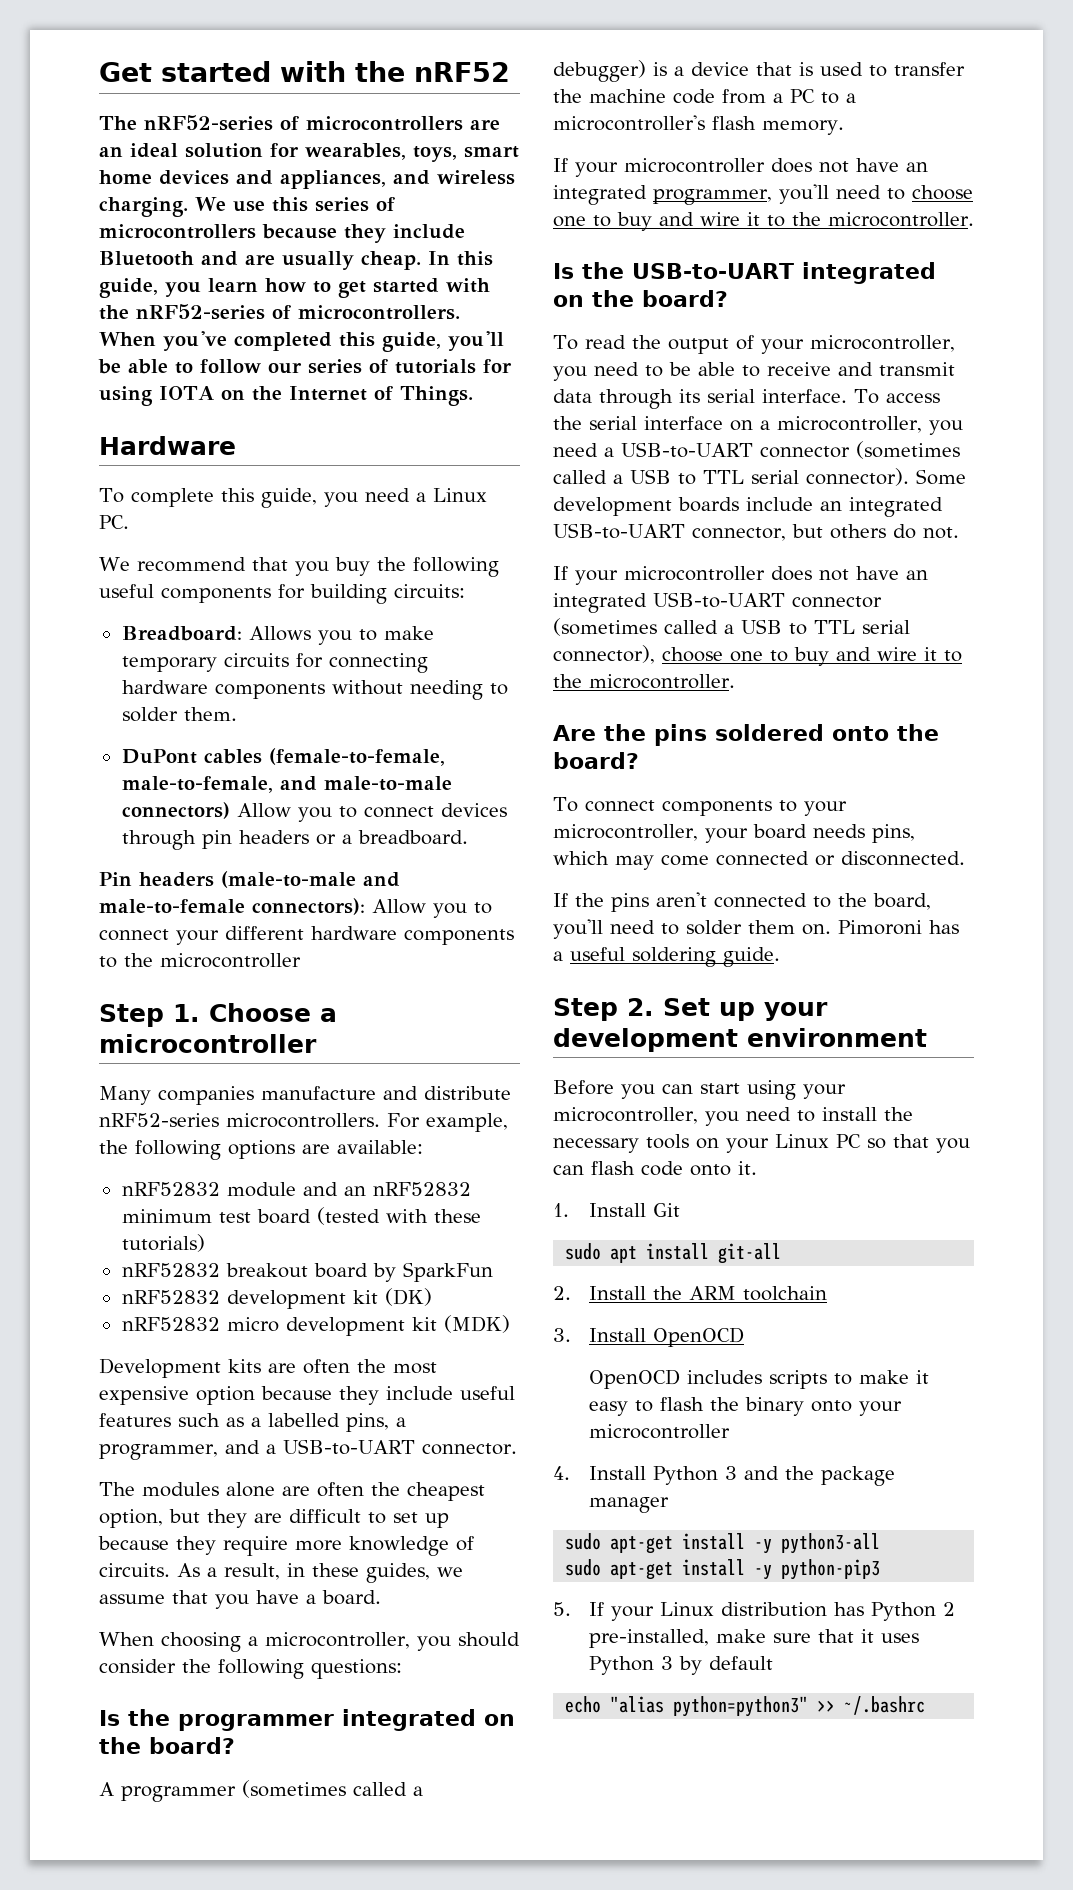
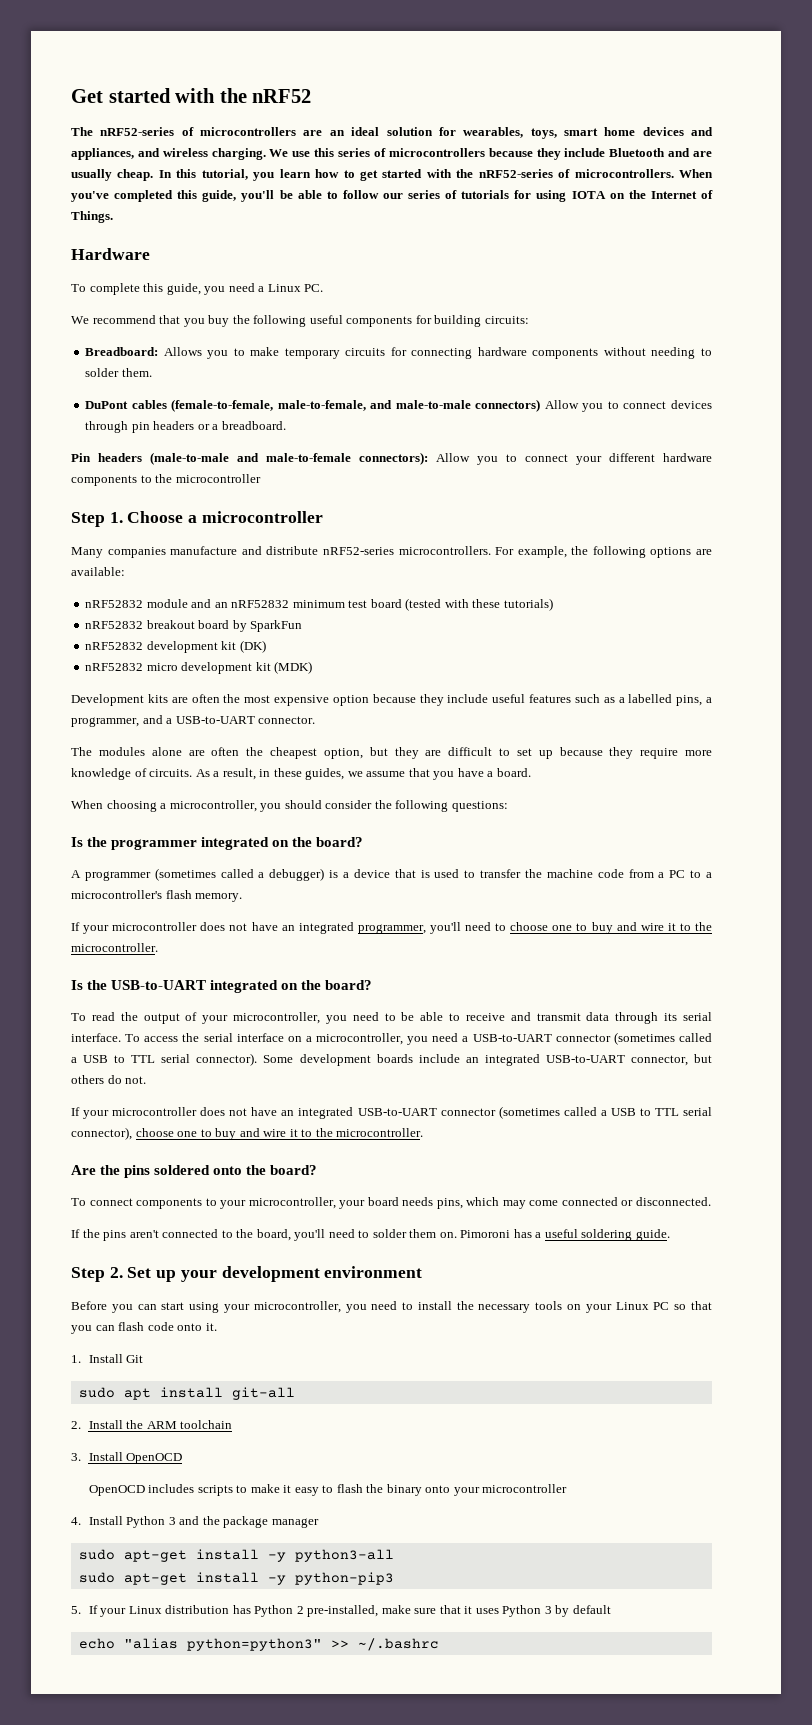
- In this guide, you learn how to get started with the nRF52-series of microcontrollers.
+ In this tutorial, you learn how to get started with the nRF52-series of microcontrollers.

